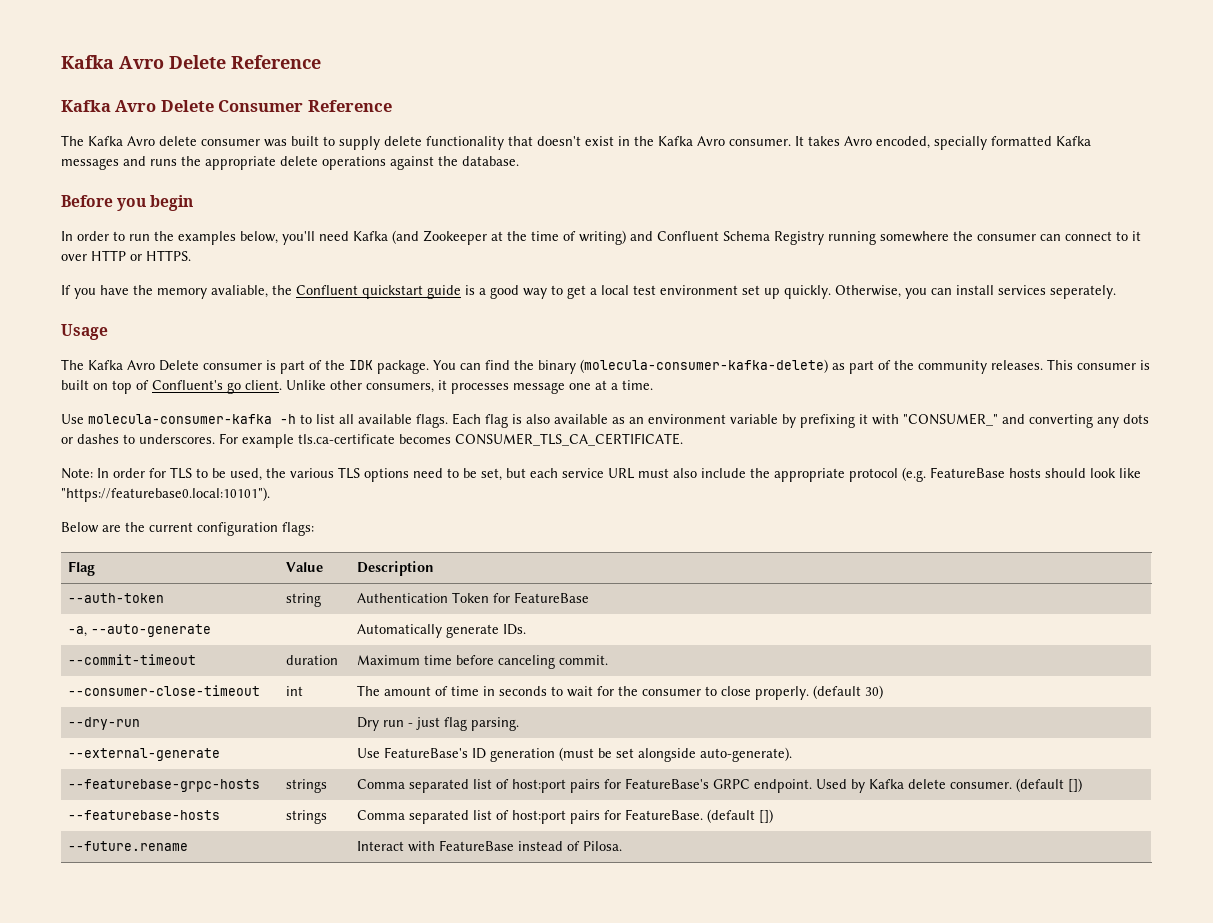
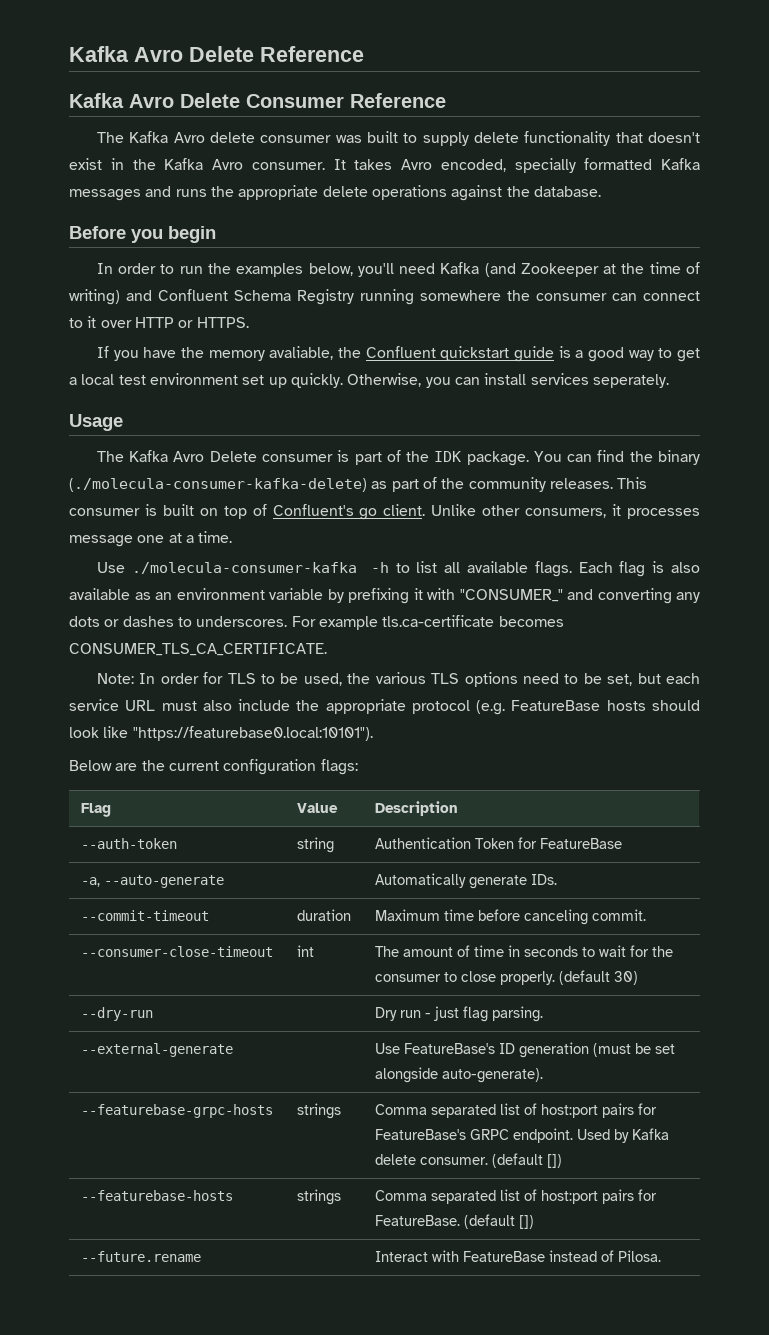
- You can find the binary (molecula-consumer-kafka-delete) as part of the community releases.
+ You can find the binary (./molecula-consumer-kafka-delete) as part of the community releases.
- Use molecula-consumer-kafka -h to list all available flags.
+ Use ./molecula-consumer-kafka -h to list all available flags.

